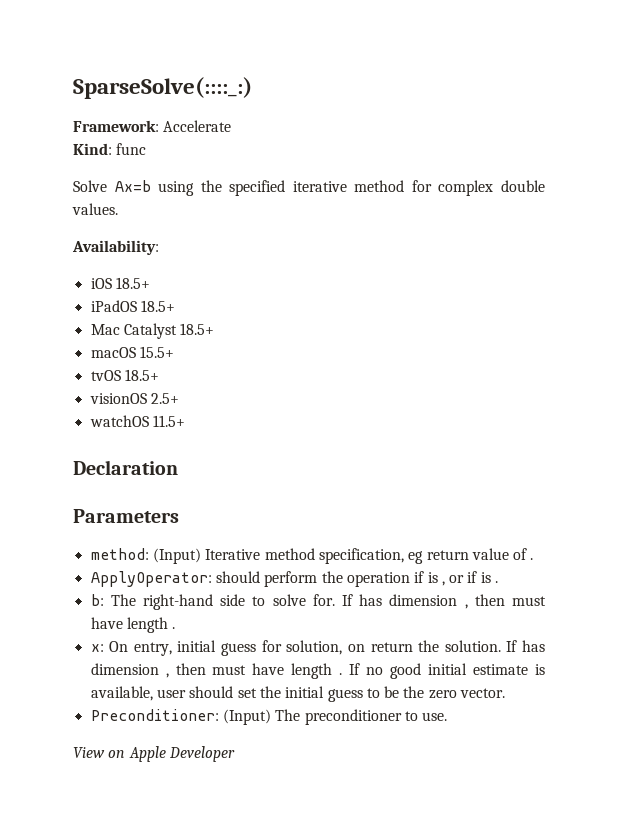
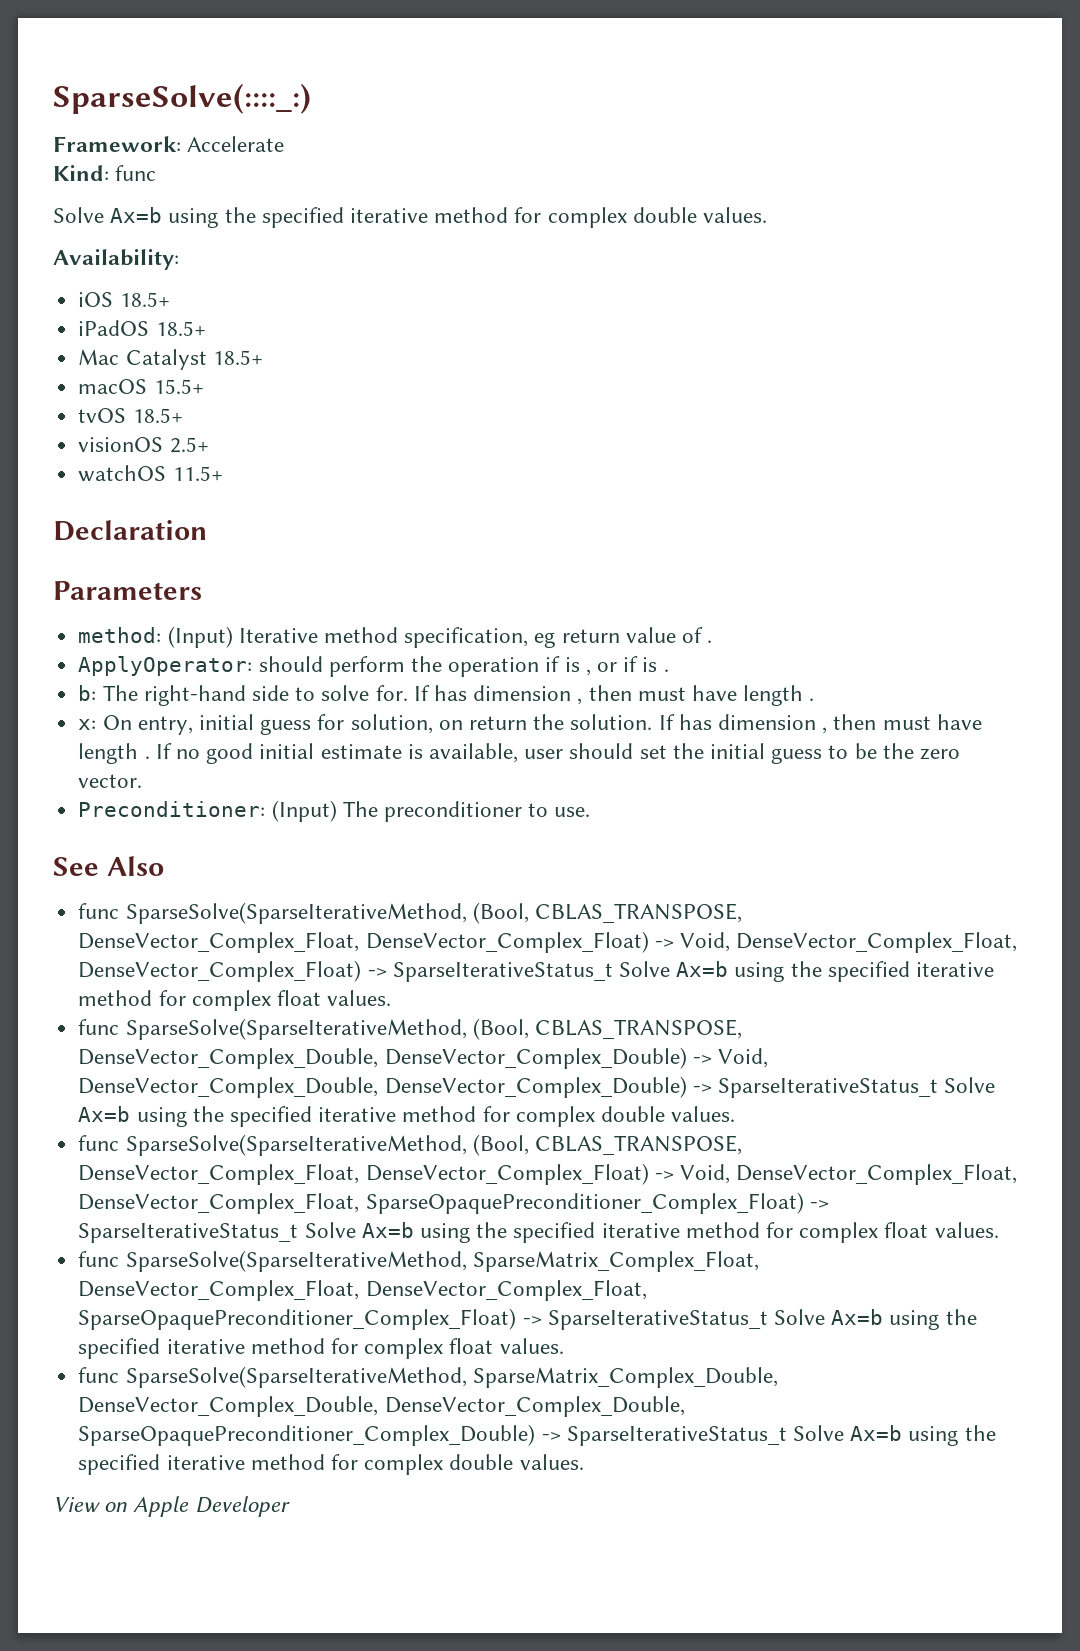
+ See Also
+ func SparseSolve(SparseIterativeMethod, (Bool, CBLAS_TRANSPOSE, DenseVector_Complex_Float, DenseVector_Complex_Float) -> Void, DenseVector_Complex_Float, DenseVector_Complex_Float) -> SparseIterativeStatus_t Solve Ax=b using the specified iterative method for complex float values.
+ func SparseSolve(SparseIterativeMethod, (Bool, CBLAS_TRANSPOSE, DenseVector_Complex_Double, DenseVector_Complex_Double) -> Void, DenseVector_Complex_Double, DenseVector_Complex_Double) -> SparseIterativeStatus_t Solve Ax=b using the specified iterative method for complex double values.
+ func SparseSolve(SparseIterativeMethod, (Bool, CBLAS_TRANSPOSE, DenseVector_Complex_Float, DenseVector_Complex_Float) -> Void, DenseVector_Complex_Float, DenseVector_Complex_Float, SparseOpaquePreconditioner_Complex_Float) -> SparseIterativeStatus_t Solve Ax=b using the specified iterative method for complex float values.
+ func SparseSolve(SparseIterativeMethod, SparseMatrix_Complex_Float, DenseVector_Complex_Float, DenseVector_Complex_Float, SparseOpaquePreconditioner_Complex_Float) -> SparseIterativeStatus_t Solve Ax=b using the specified iterative method for complex float values.
+ func SparseSolve(SparseIterativeMethod, SparseMatrix_Complex_Double, DenseVector_Complex_Double, DenseVector_Complex_Double, SparseOpaquePreconditioner_Complex_Double) -> SparseIterativeStatus_t Solve Ax=b using the specified iterative method for complex double values.

